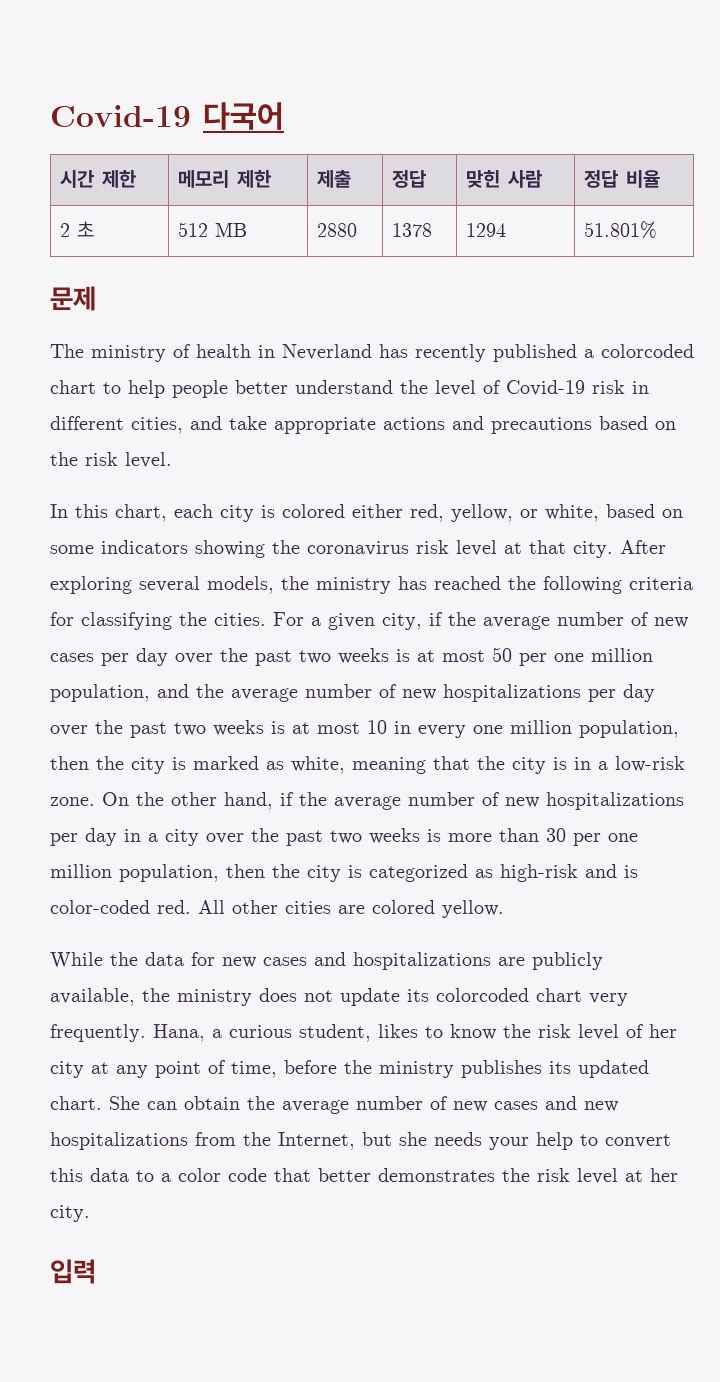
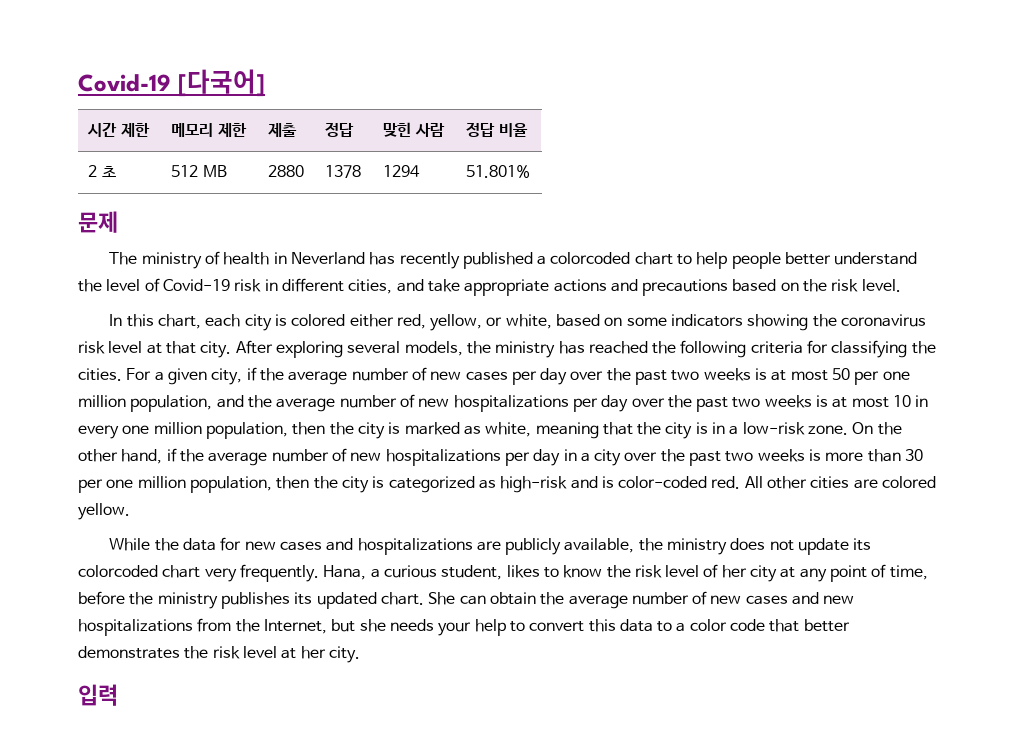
- Covid-19 다국어
+ Covid-19 [다국어]

